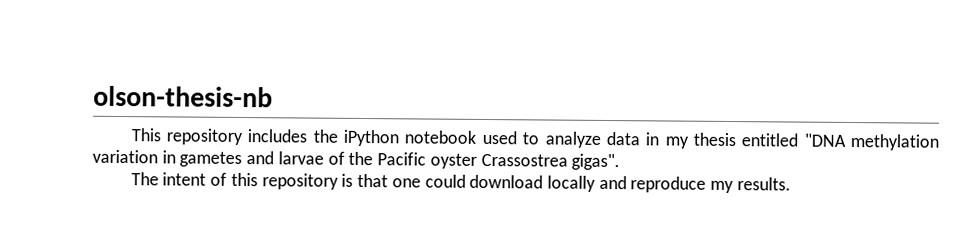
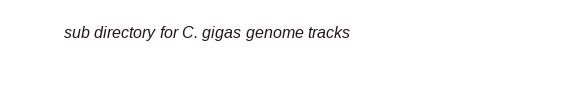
- olson-thesis-nb
- This repository includes the iPython notebook used to analyze data in my thesis entitled "DNA methylation variation in gametes and larvae of the Pacific oyster Crassostrea gigas".
- The intent of this repository is that one could download locally and reproduce my results.
+ sub directory for C. gigas genome tracks

